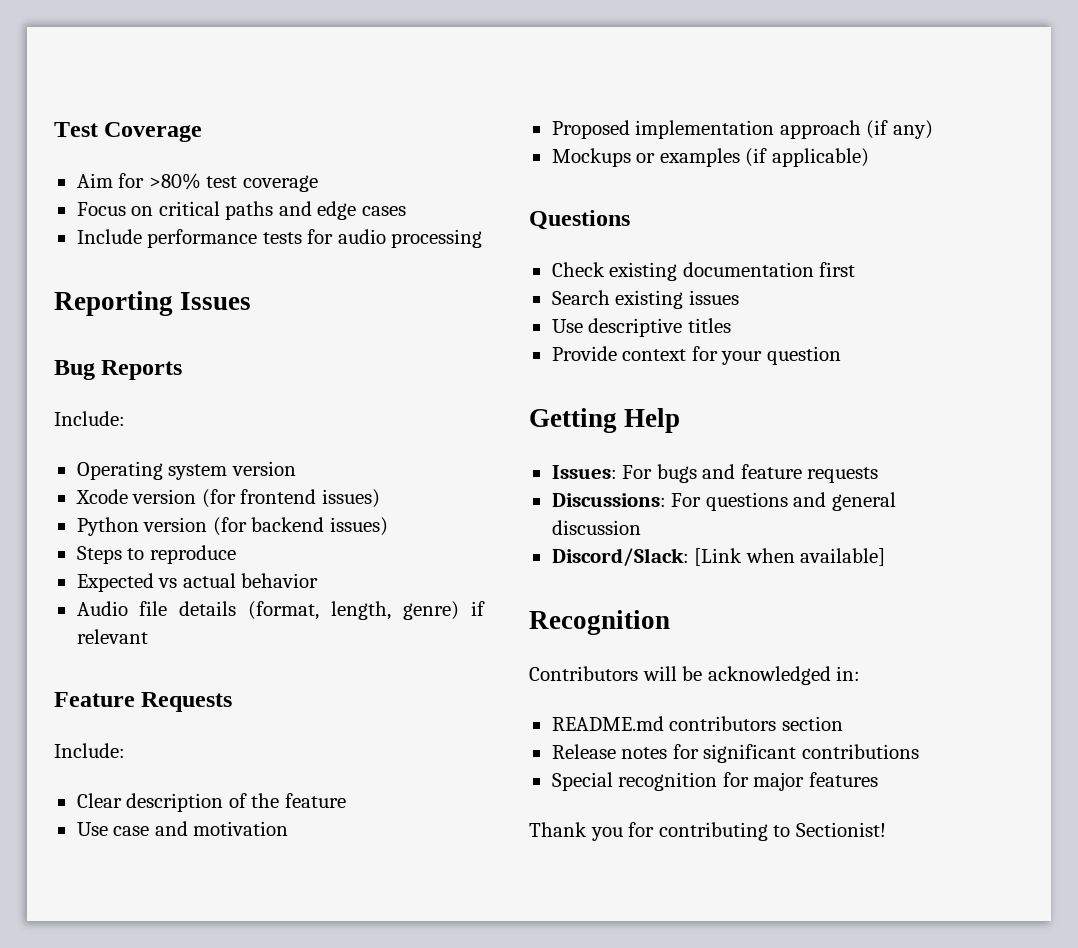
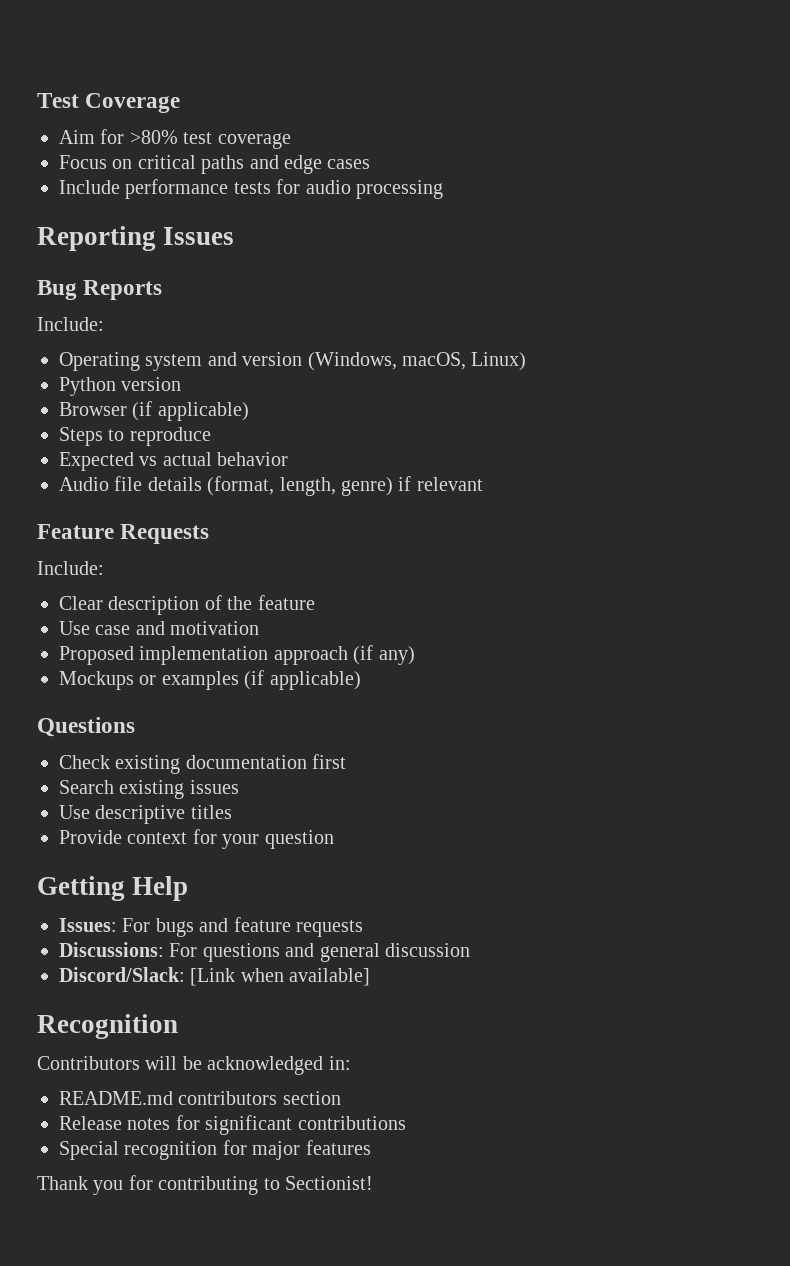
- Operating system version
- Xcode version (for frontend issues)
+ Operating system and version (Windows, macOS, Linux)
- Python version (for backend issues)
+ Python version
+ Browser (if applicable)

